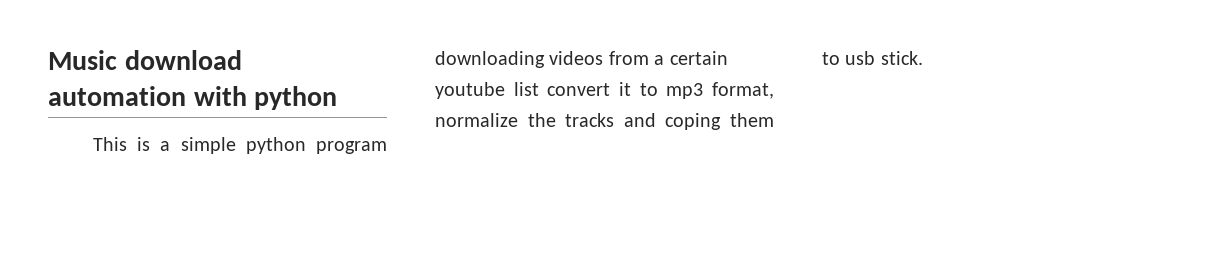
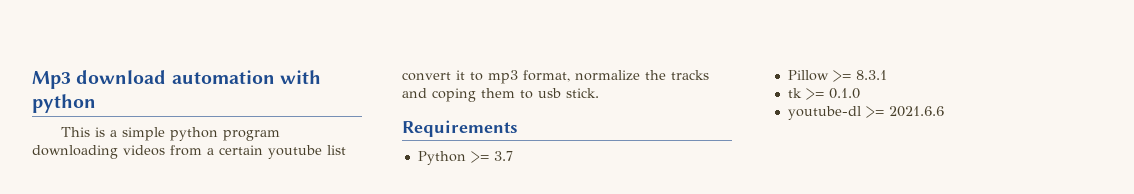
- Music download automation with python
+ Mp3 download automation with python
+ Requirements
+ Python >= 3.7
+ Pillow >= 8.3.1
+ tk >= 0.1.0
+ youtube-dl >= 2021.6.6

